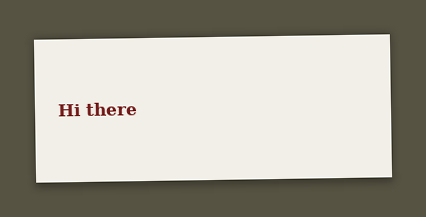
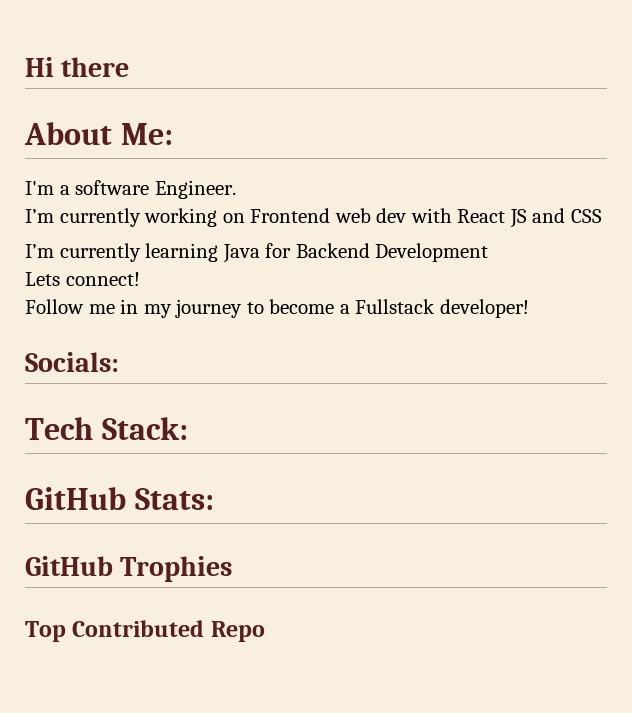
+ About Me:
+ I'm a software Engineer.
+ I’m currently working on Frontend web dev with React JS and CSS
+ I’m currently learning Java for Backend Development
+ Lets connect!
+ Follow me in my journey to become a Fullstack developer!
+ Socials:
+ Tech Stack:
+ GitHub Stats:
+ GitHub Trophies
+ Top Contributed Repo

